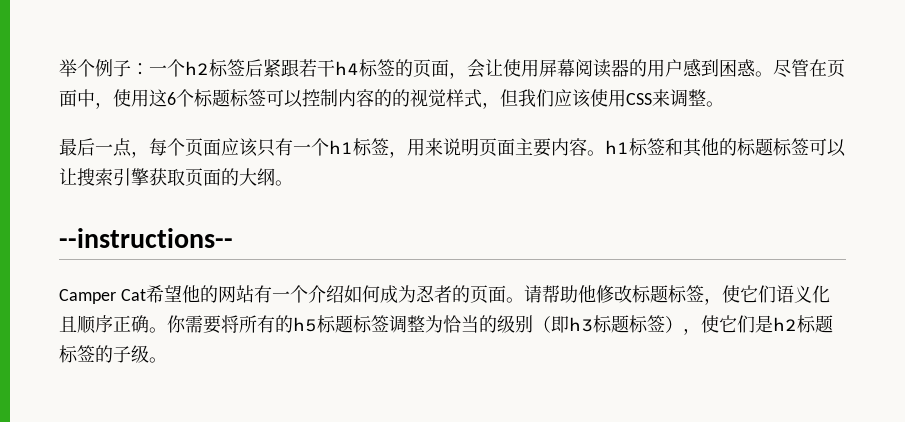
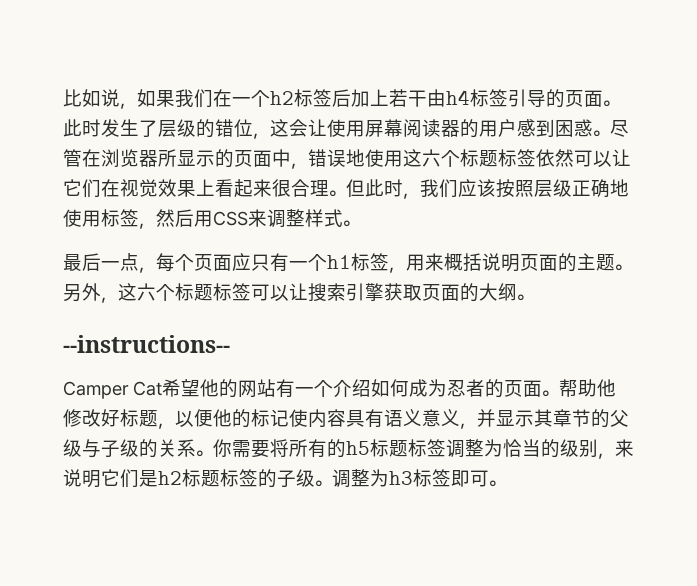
- 举个例子：一个h2标签后紧跟若干h4标签的页面，会让使用屏幕阅读器的用户感到困惑。
+ 比如说，如果我们在一个h2标签后加上若干由h4标签引导的页面。此时发生了层级的错位，这会让使用屏幕阅读器的用户感到困惑。
- 尽管在页面中，使用这6个标题标签可以控制内容的的视觉样式，但我们应该使用CSS来调整。
+ 尽管在浏览器所显示的页面中，错误地使用这六个标题标签依然可以让它们在视觉效果上看起来很合理。但此时，我们应该按照层级正确地使用标签，然后用CSS来调整样式。
- 最后一点，每个页面应该只有一个h1标签，用来说明页面主要内容。h1标签和其他的标题标签可以让搜索引擎获取页面的大纲。
+ 最后一点，每个页面应只有一个h1标签，用来概括说明页面的主题。另外，这六个标题标签可以让搜索引擎获取页面的大纲。
- 请帮助他修改标题标签，使它们语义化且顺序正确。
+ 帮助他修改好标题，以便他的标记使内容具有语义意义，并显示其章节的父级与子级的关系。
- 你需要将所有的h5标题标签调整为恰当的级别（即h3标题标签），使它们是h2标题标签的子级。
+ 你需要将所有的h5标题标签调整为恰当的级别，来说明它们是h2标题标签的子级。
+ 调整为h3标签即可。

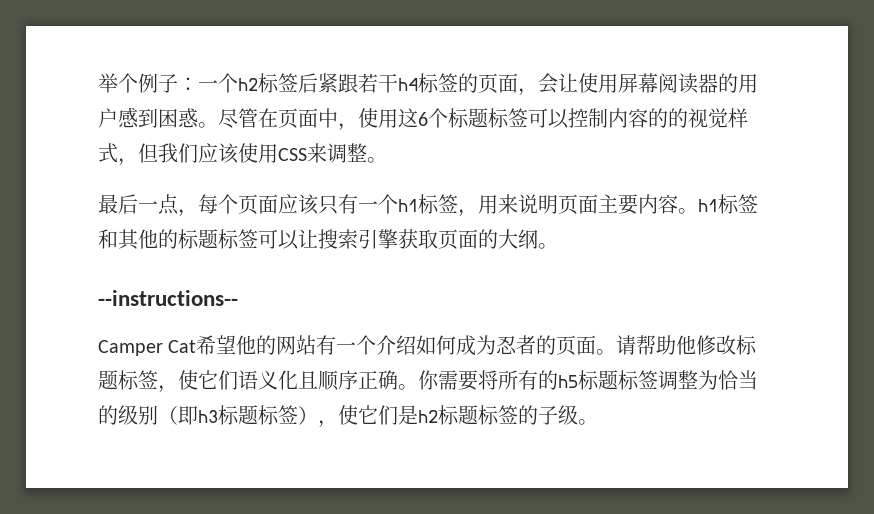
- 比如说，如果我们在一个h2标签后加上若干由h4标签引导的页面。此时发生了层级的错位，这会让使用屏幕阅读器的用户感到困惑。
+ 举个例子：一个h2标签后紧跟若干h4标签的页面，会让使用屏幕阅读器的用户感到困惑。
- 尽管在浏览器所显示的页面中，错误地使用这六个标题标签依然可以让它们在视觉效果上看起来很合理。但此时，我们应该按照层级正确地使用标签，然后用CSS来调整样式。
+ 尽管在页面中，使用这6个标题标签可以控制内容的的视觉样式，但我们应该使用CSS来调整。
- 最后一点，每个页面应只有一个h1标签，用来概括说明页面的主题。另外，这六个标题标签可以让搜索引擎获取页面的大纲。
+ 最后一点，每个页面应该只有一个h1标签，用来说明页面主要内容。h1标签和其他的标题标签可以让搜索引擎获取页面的大纲。
- 帮助他修改好标题，以便他的标记使内容具有语义意义，并显示其章节的父级与子级的关系。
+ 请帮助他修改标题标签，使它们语义化且顺序正确。
- 你需要将所有的h5标题标签调整为恰当的级别，来说明它们是h2标题标签的子级。调整为h3标签即可。
+ 你需要将所有的h5标题标签调整为恰当的级别（即h3标题标签），使它们是h2标题标签的子级。

